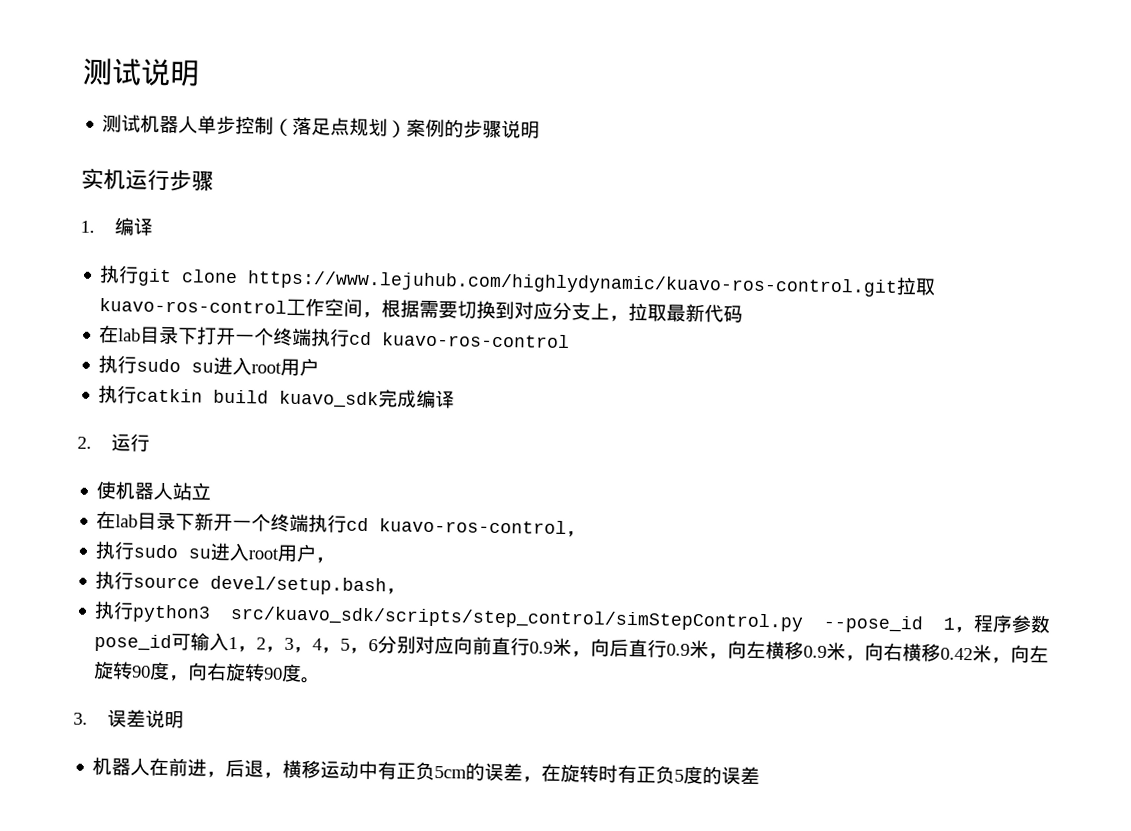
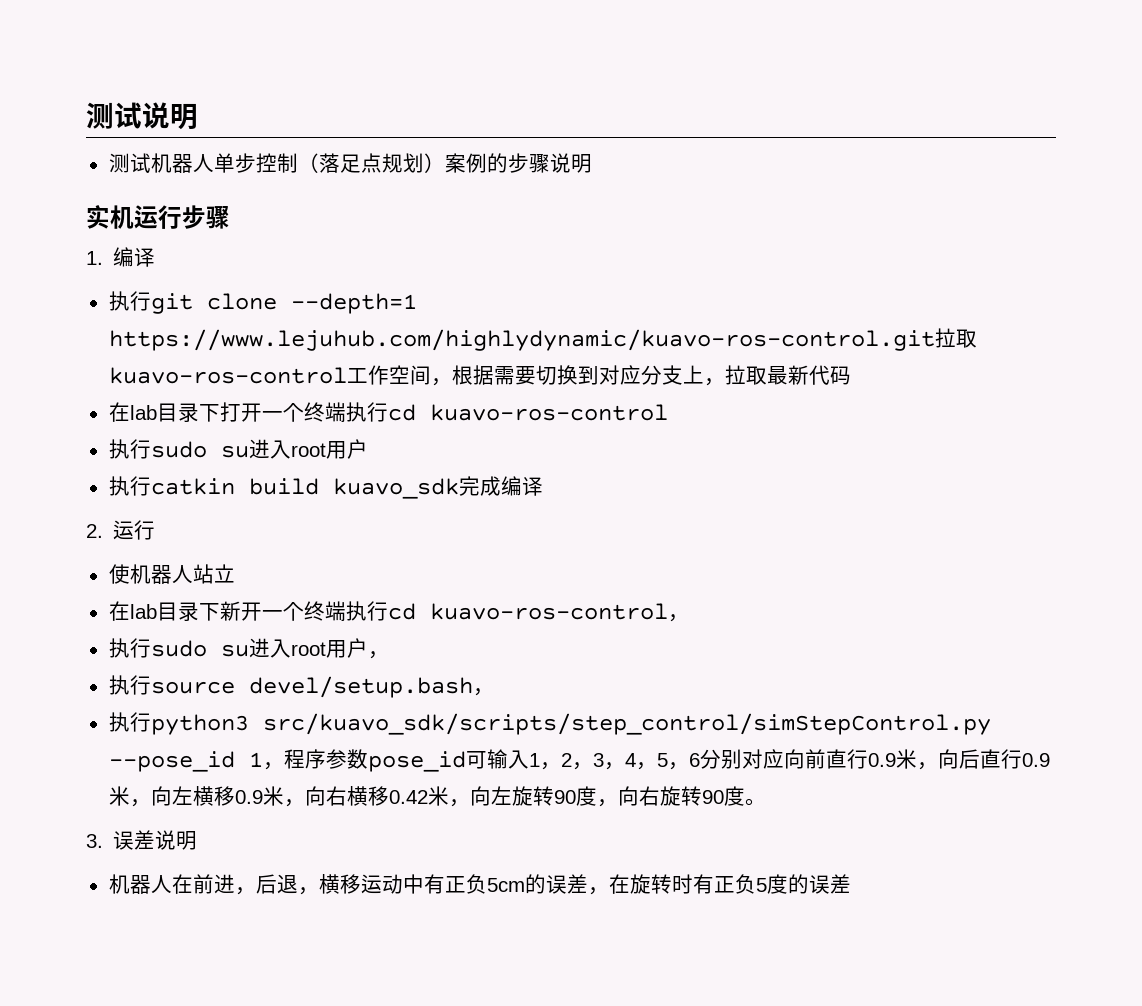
- 执行git clone https://www.lejuhub.com/highlydynamic/kuavo-ros-control.git拉取kuavo-ros-control工作空间，根据需要切换到对应分支上，拉取最新代码
+ 执行git clone --depth=1 https://www.lejuhub.com/highlydynamic/kuavo-ros-control.git拉取kuavo-ros-control工作空间，根据需要切换到对应分支上，拉取最新代码

